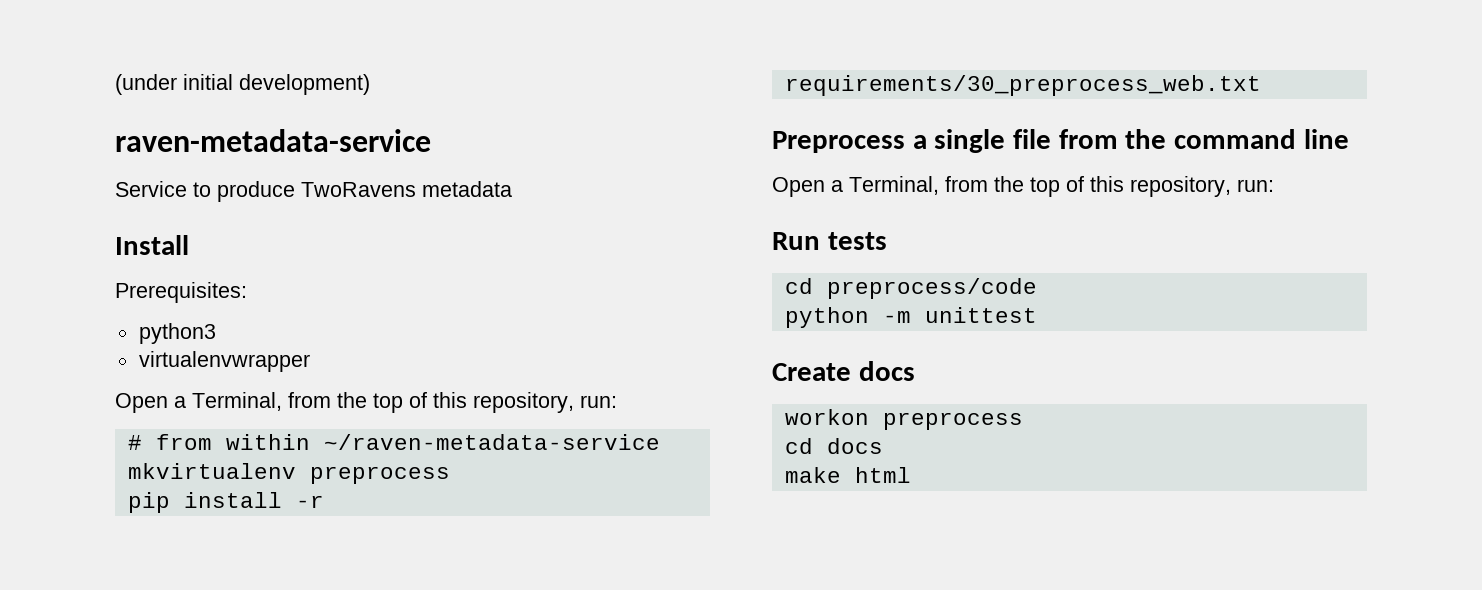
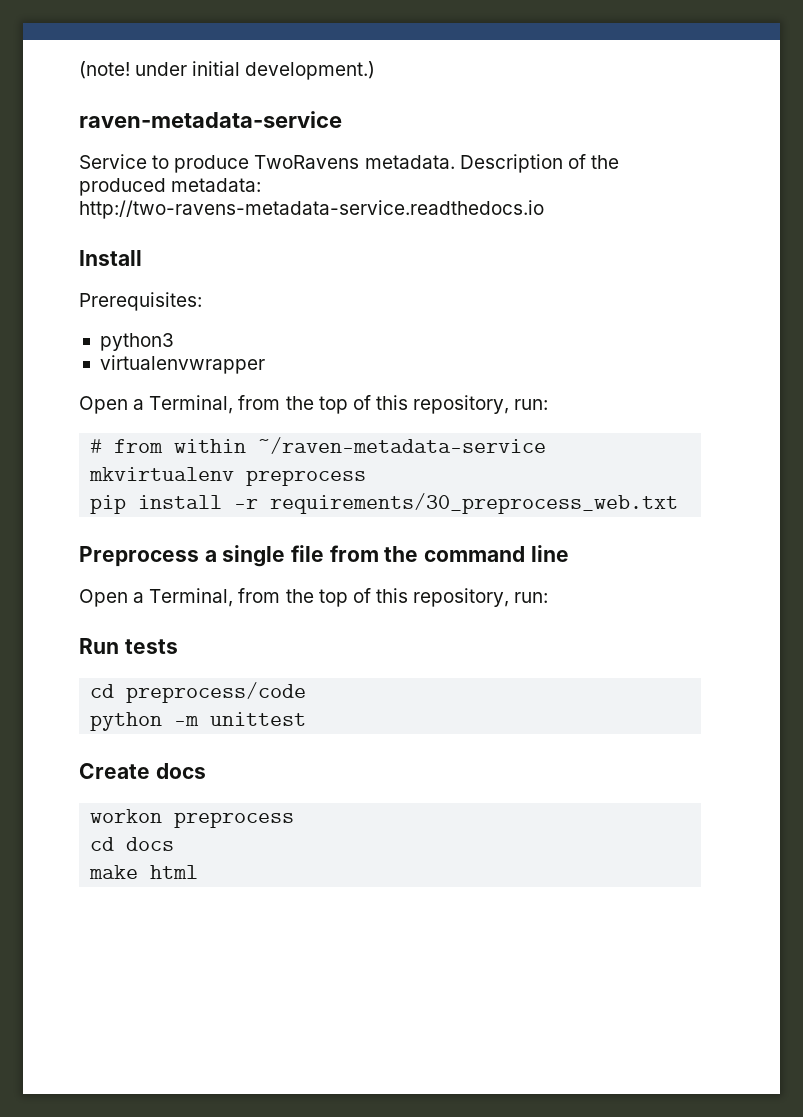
- (under initial development)
+ (note! under initial development.)
- Service to produce TwoRavens metadata
+ Service to produce TwoRavens metadata. Description of the produced metadata: http://two-ravens-metadata-service.readthedocs.io

